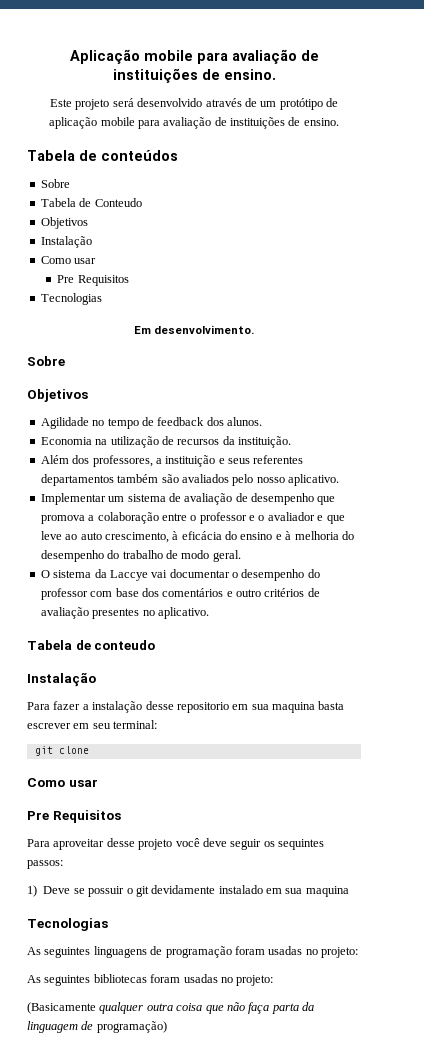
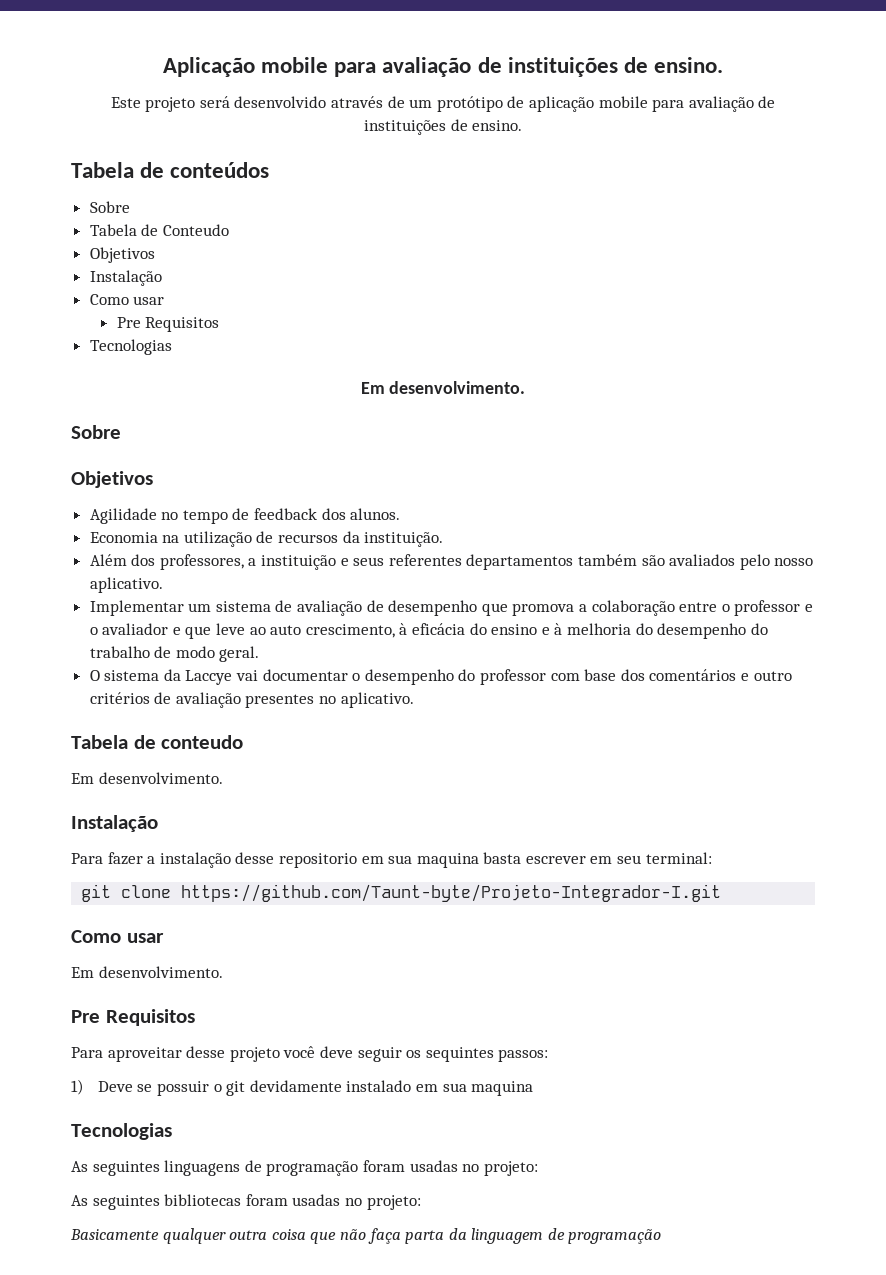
  Tabela de conteudo
+ Em desenvolvimento.
- git clone
+ git clone https://github.com/Taunt-byte/Projeto-Integrador-I.git
  Como usar
+ Em desenvolvimento.
- (Basicamente qualquer outra coisa que não faça parta da linguagem de programação)
+ Basicamente qualquer outra coisa que não faça parta da linguagem de programação

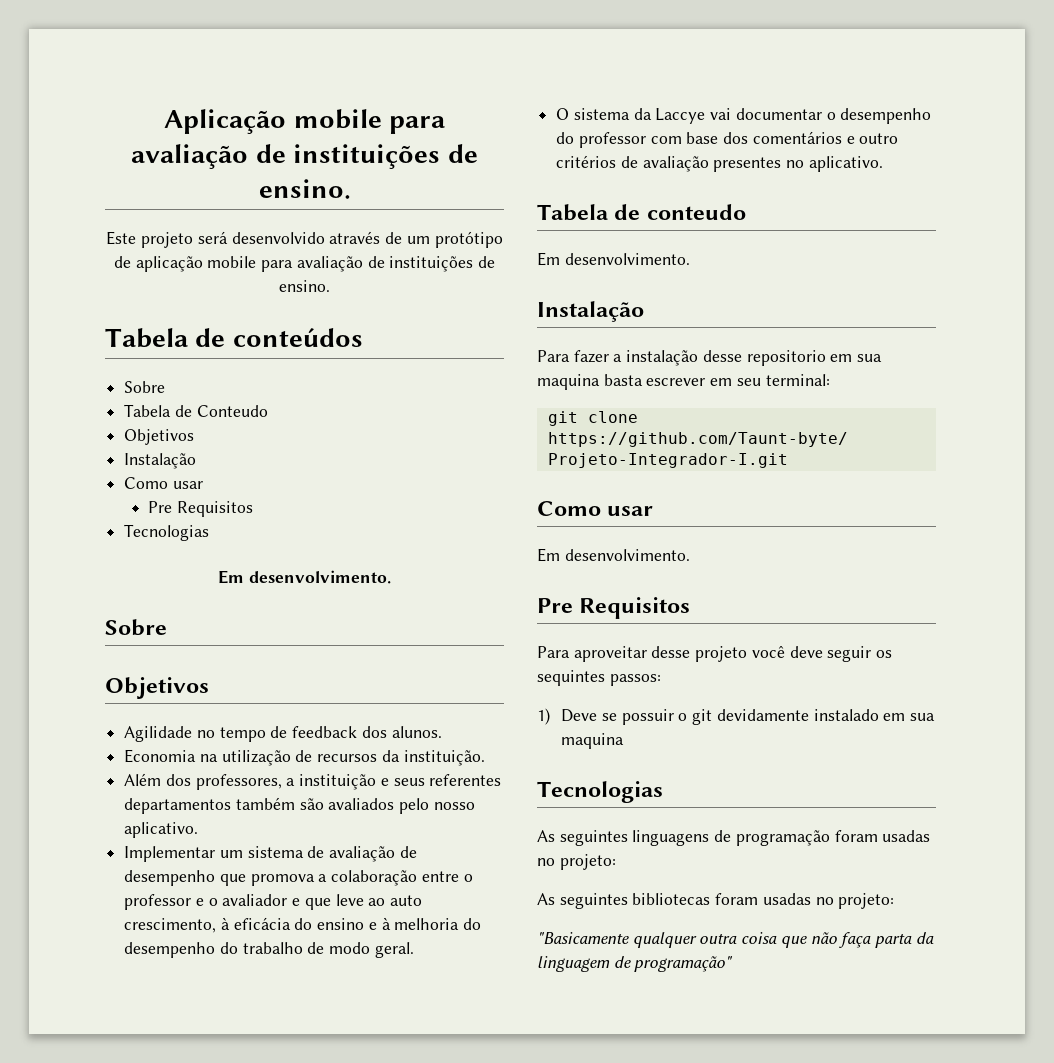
- Basicamente qualquer outra coisa que não faça parta da linguagem de programação
+ "Basicamente qualquer outra coisa que não faça parta da linguagem de programação"

